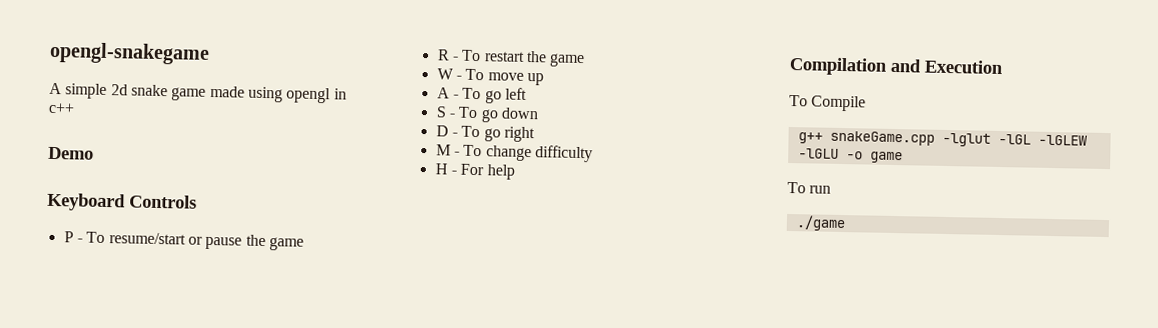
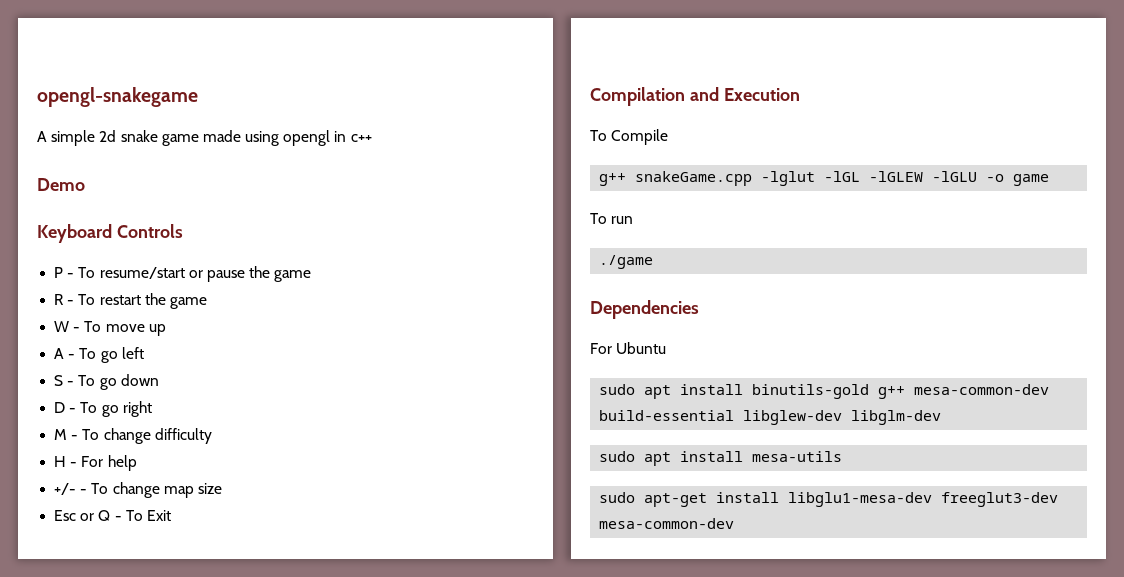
+ +/- - To change map size
+ Esc or Q - To Exit
+ Dependencies
+ For Ubuntu
+ sudo apt install binutils-gold g++ mesa-common-dev build-essential libglew-dev libglm-dev
+ sudo apt install mesa-utils
+ sudo apt-get install libglu1-mesa-dev freeglut3-dev mesa-common-dev

